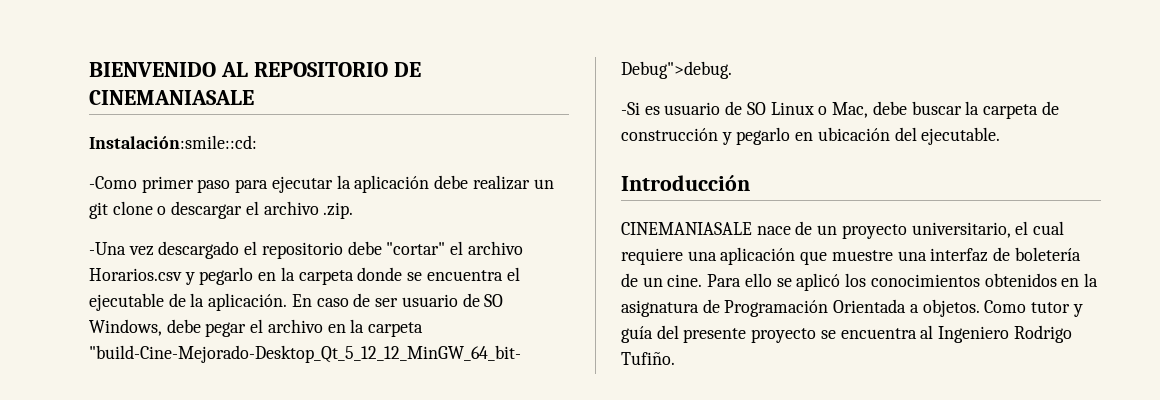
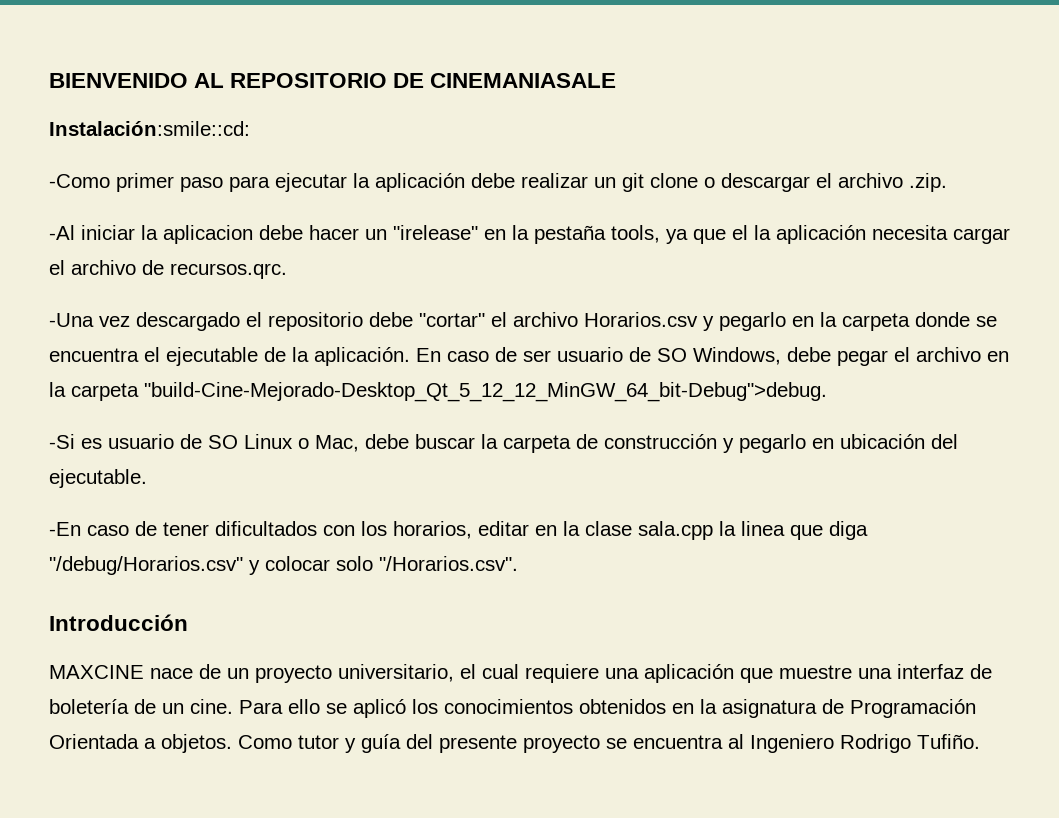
+ -Al iniciar la aplicacion debe hacer un "irelease" en la pestaña tools, ya que el la aplicación necesita cargar el archivo de recursos.qrc.
+ -En caso de tener dificultados con los horarios, editar en la clase sala.cpp la linea que diga "/debug/Horarios.csv" y colocar solo "/Horarios.csv".
- CINEMANIASALE nace de un proyecto universitario, el cual requiere una aplicación que muestre una interfaz de boletería de un cine.
+ MAXCINE nace de un proyecto universitario, el cual requiere una aplicación que muestre una interfaz de boletería de un cine.

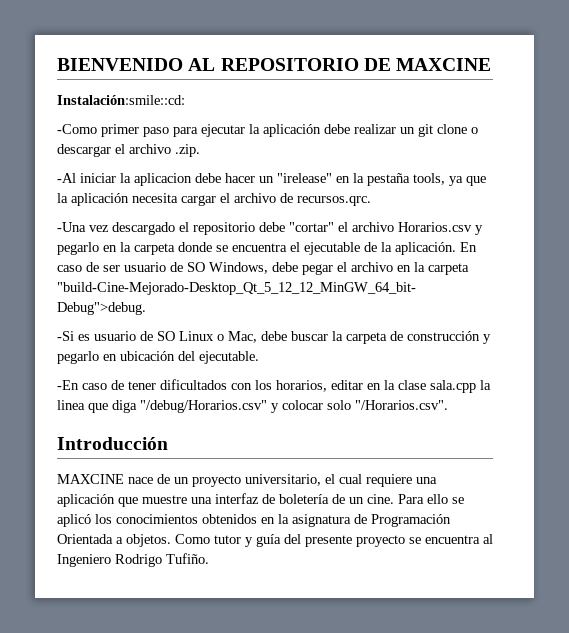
- BIENVENIDO AL REPOSITORIO DE CINEMANIASALE
+ BIENVENIDO AL REPOSITORIO DE MAXCINE
- -Al iniciar la aplicacion debe hacer un "irelease" en la pestaña tools, ya que el la aplicación necesita cargar el archivo de recursos.qrc.
+ -Al iniciar la aplicacion debe hacer un "irelease" en la pestaña tools, ya que la aplicación necesita cargar el archivo de recursos.qrc.

